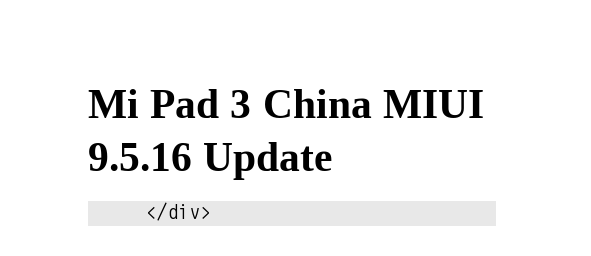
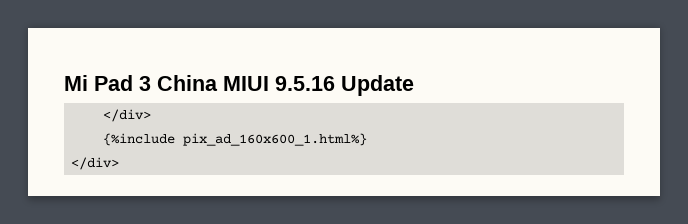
+ {%include pix_ad_160x600_1.html%}
+ </div>

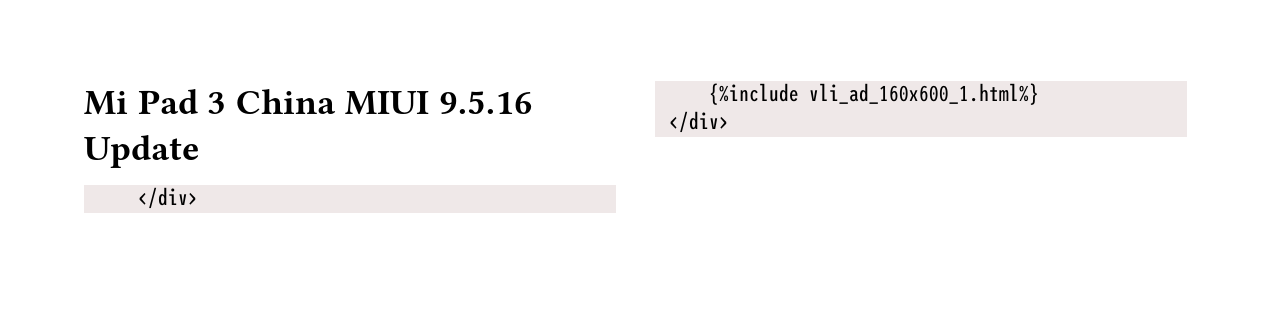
- {%include pix_ad_160x600_1.html%}
+ {%include vli_ad_160x600_1.html%}

